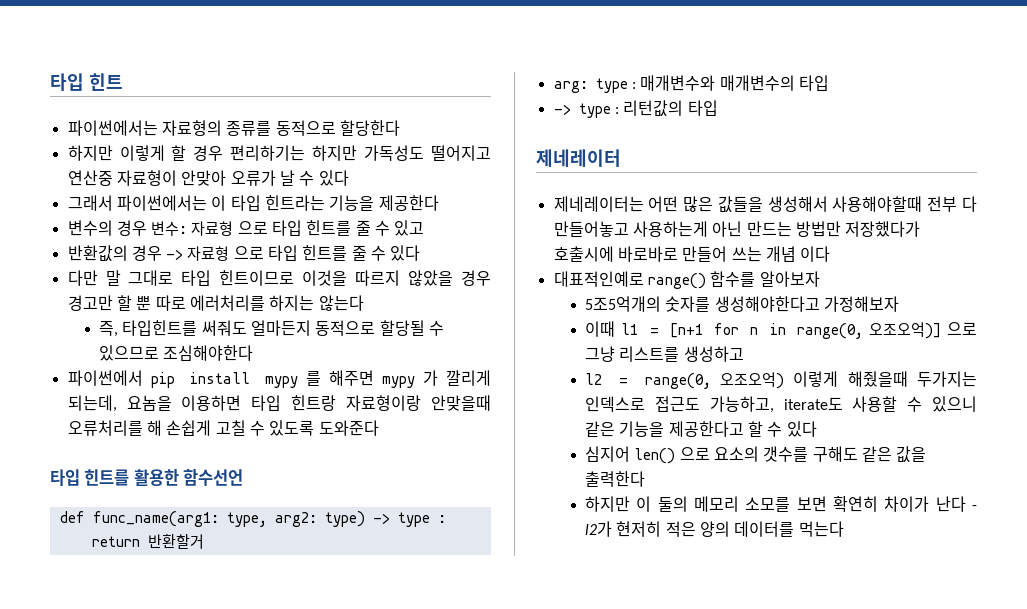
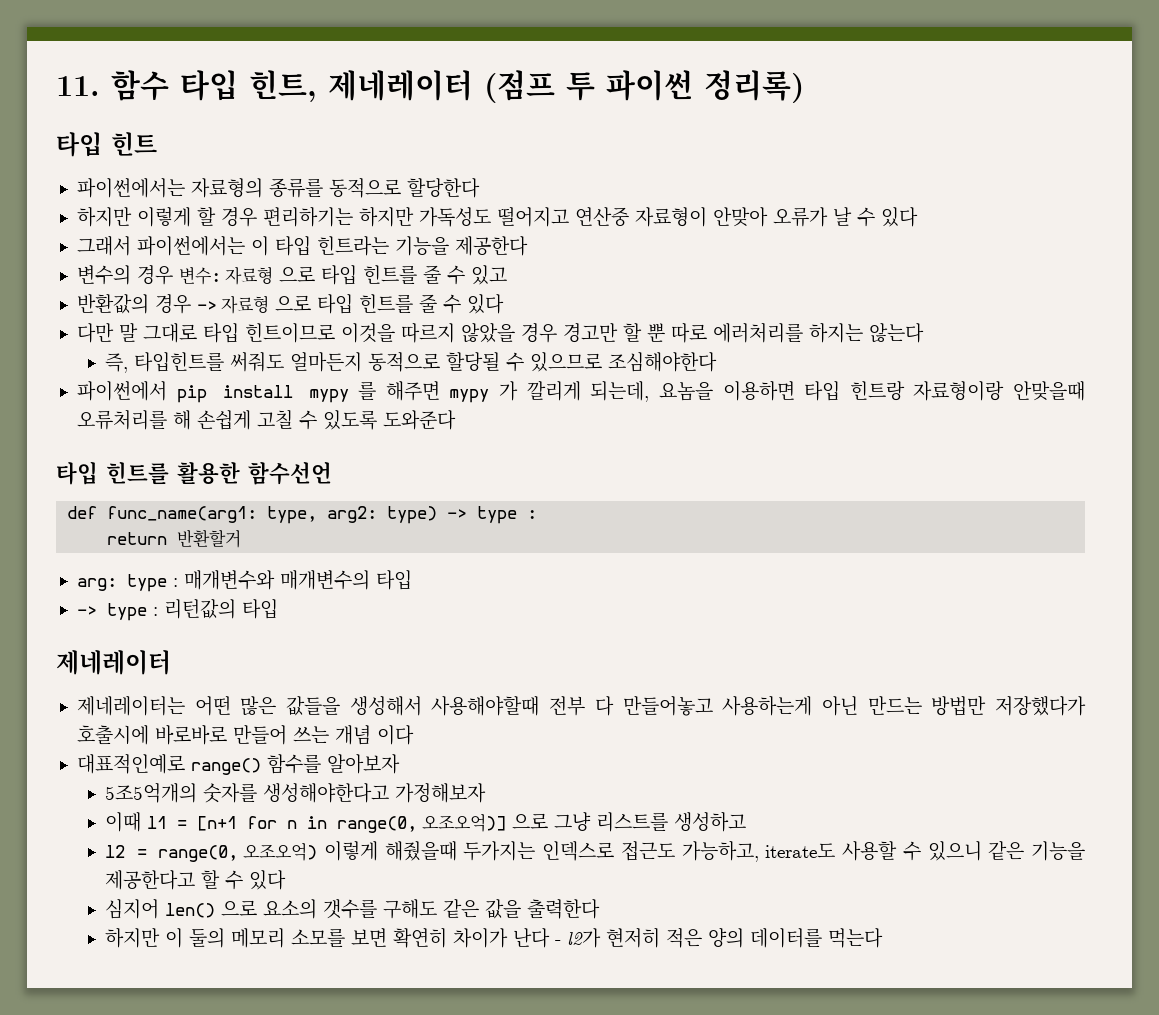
+ 11. 함수 타입 힌트, 제네레이터 (점프 투 파이썬 정리록)

